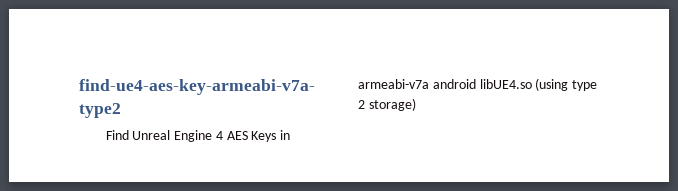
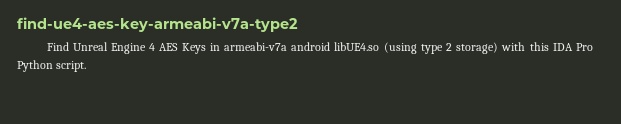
- Find Unreal Engine 4 AES Keys in armeabi-v7a android libUE4.so (using type 2 storage)
+ Find Unreal Engine 4 AES Keys in armeabi-v7a android libUE4.so (using type 2 storage) with this IDA Pro Python script.

